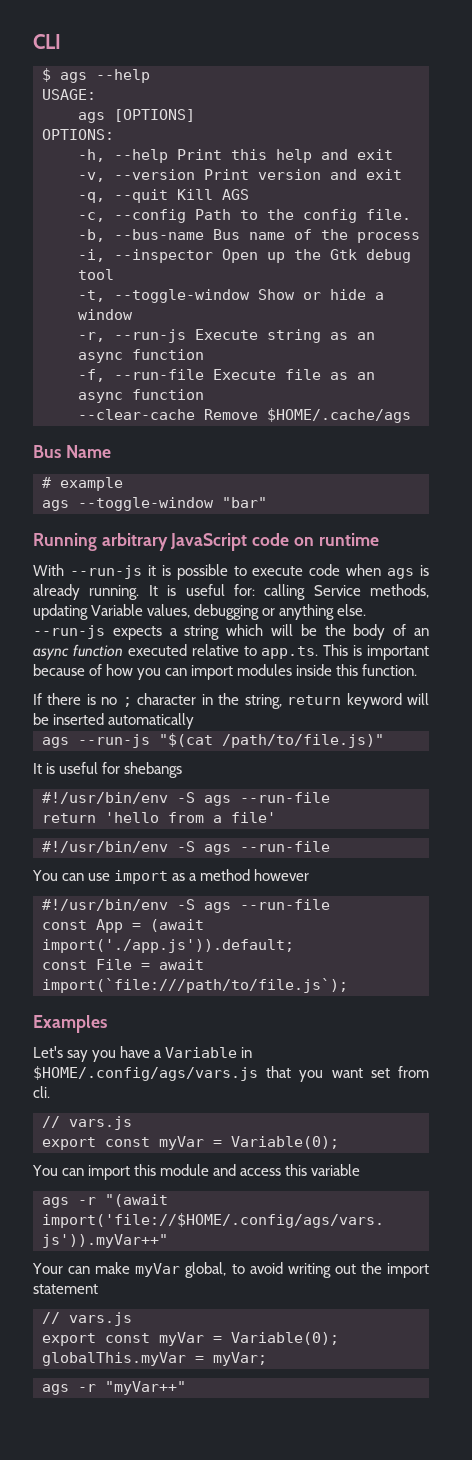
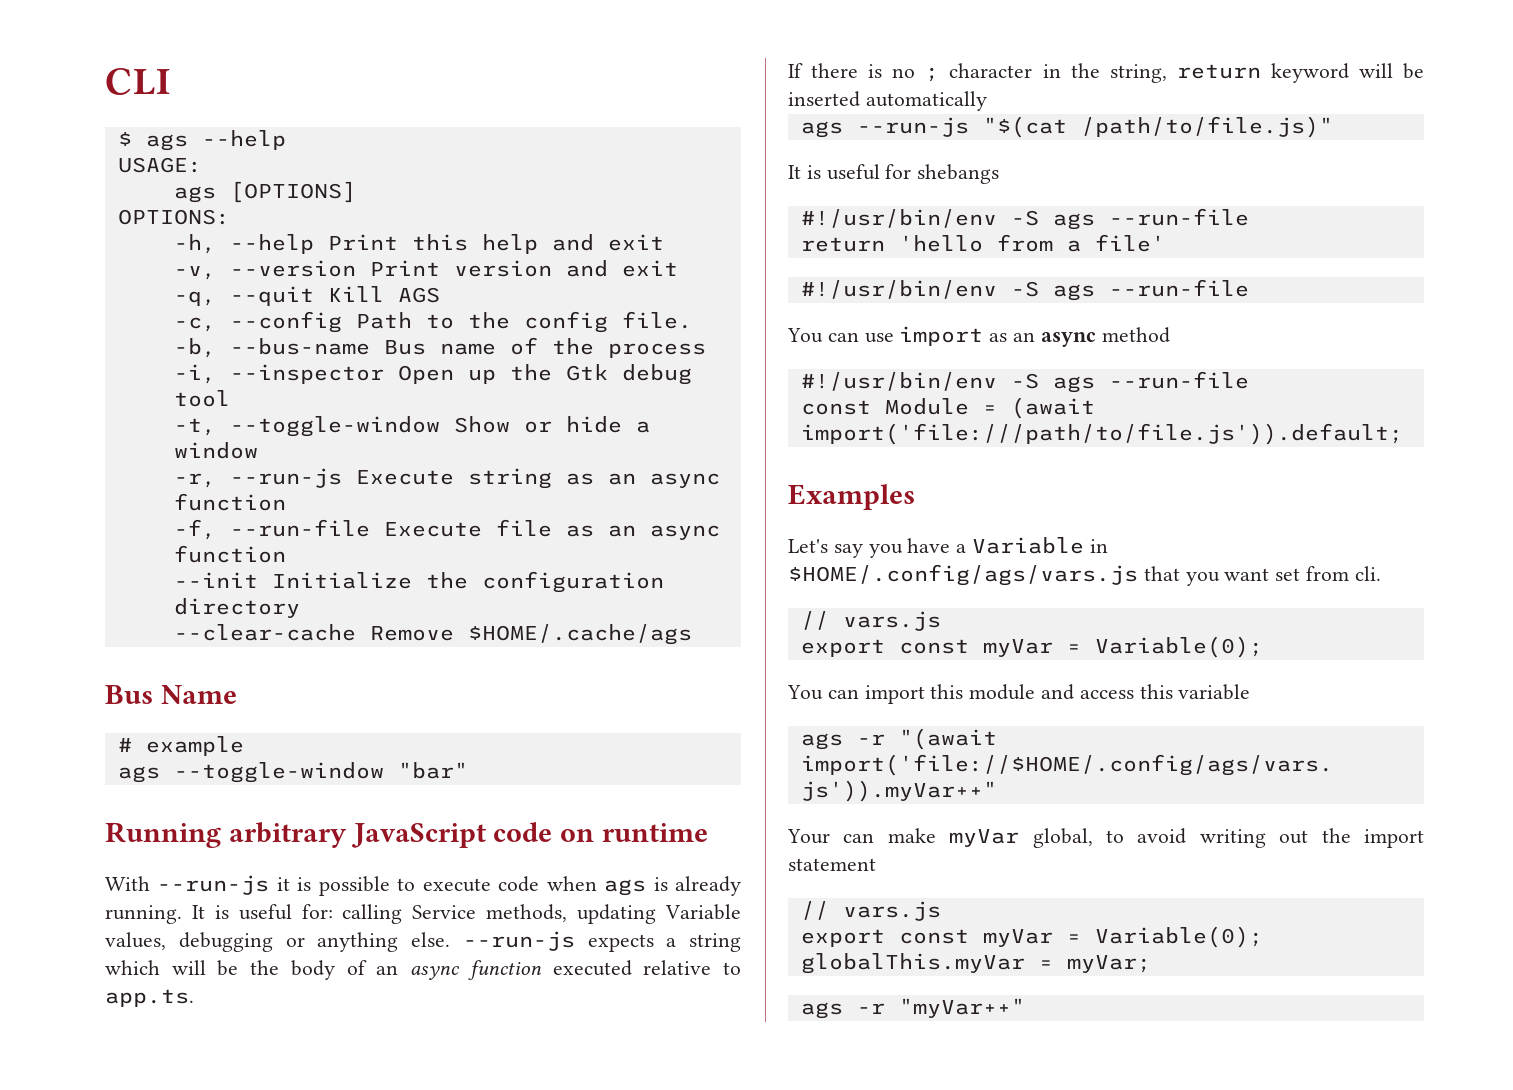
+ --init Initialize the configuration directory
- --run-js expects a string which will be the body of an async function executed relative to app.ts. This is important because of how you can import modules inside this function.
+ --run-js expects a string which will be the body of an async function executed relative to app.ts.
- You can use import as a method however
+ You can use import as an async method
- const App = (await import('./app.js')).default;
- const File = await import(`file:///path/to/file.js`);
+ const Module = (await import('file:///path/to/file.js')).default;

